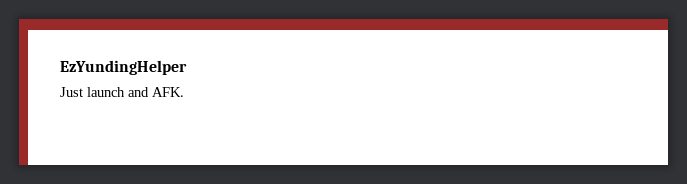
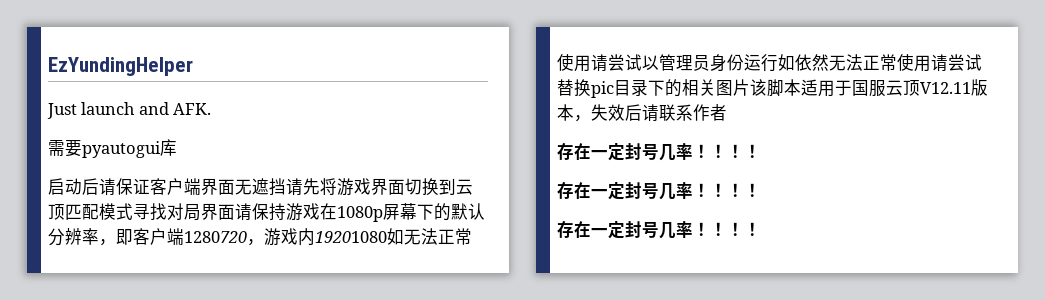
+ 需要pyautogui库
+ 启动后请保证客户端界面无遮挡请先将游戏界面切换到云顶匹配模式寻找对局界面请保持游戏在1080p屏幕下的默认分辨率，即客户端1280720，游戏内19201080如无法正常使用请尝试以管理员身份运行如依然无法正常使用请尝试替换pic目录下的相关图片该脚本适用于国服云顶V12.11版本，失效后请联系作者
+ 存在一定封号几率！！！！
+ 存在一定封号几率！！！！
+ 存在一定封号几率！！！！

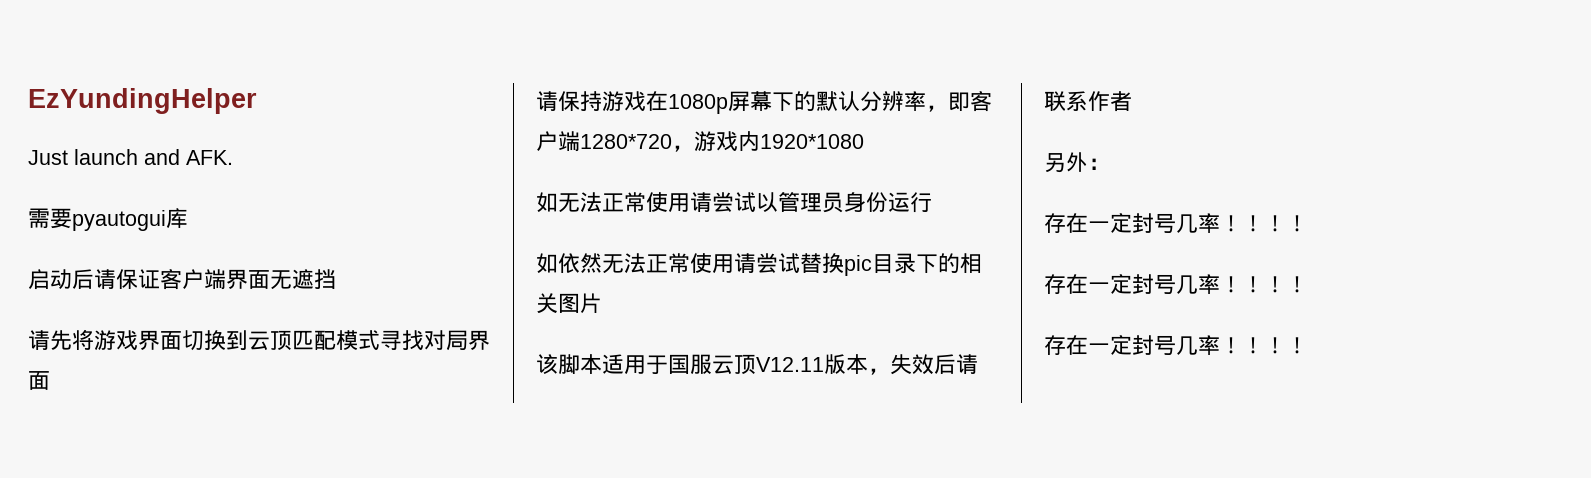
- 启动后请保证客户端界面无遮挡请先将游戏界面切换到云顶匹配模式寻找对局界面请保持游戏在1080p屏幕下的默认分辨率，即客户端1280720，游戏内19201080如无法正常使用请尝试以管理员身份运行如依然无法正常使用请尝试替换pic目录下的相关图片该脚本适用于国服云顶V12.11版本，失效后请联系作者
+ 启动后请保证客户端界面无遮挡
+ 请先将游戏界面切换到云顶匹配模式寻找对局界面
+ 请保持游戏在1080p屏幕下的默认分辨率，即客户端1280*720，游戏内1920*1080
+ 如无法正常使用请尝试以管理员身份运行
+ 如依然无法正常使用请尝试替换pic目录下的相关图片
+ 该脚本适用于国服云顶V12.11版本，失效后请联系作者
+ 另外：

